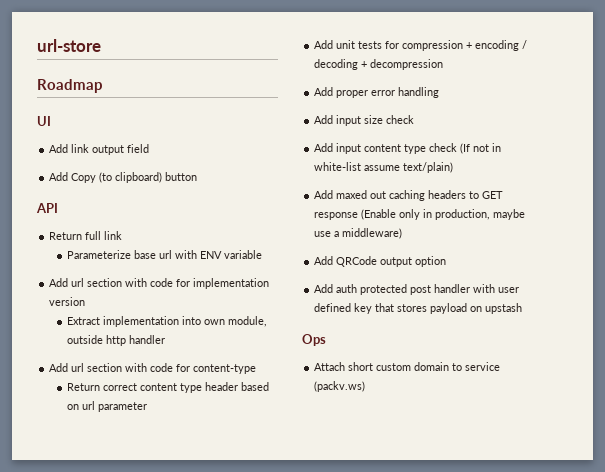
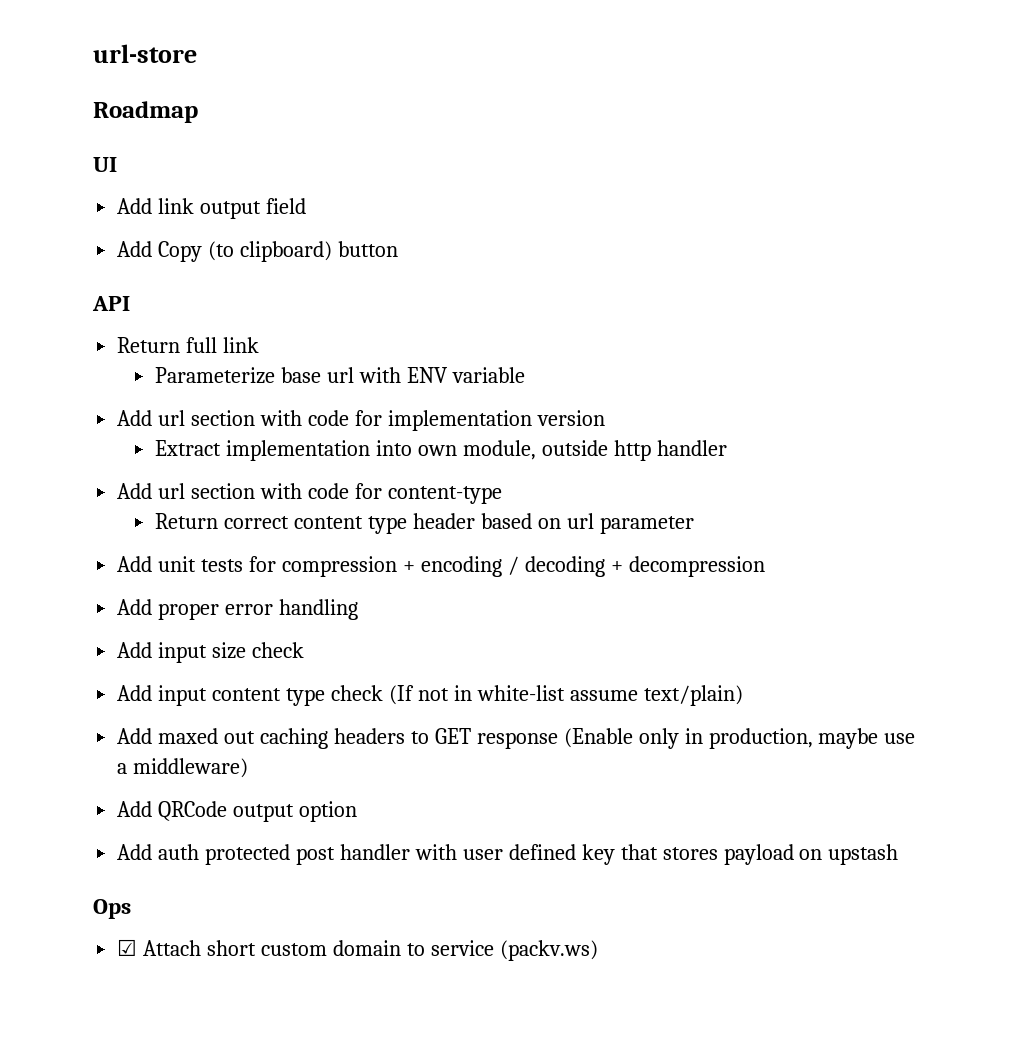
- Attach short custom domain to service (packv.ws)
+ ☑ Attach short custom domain to service (packv.ws)

